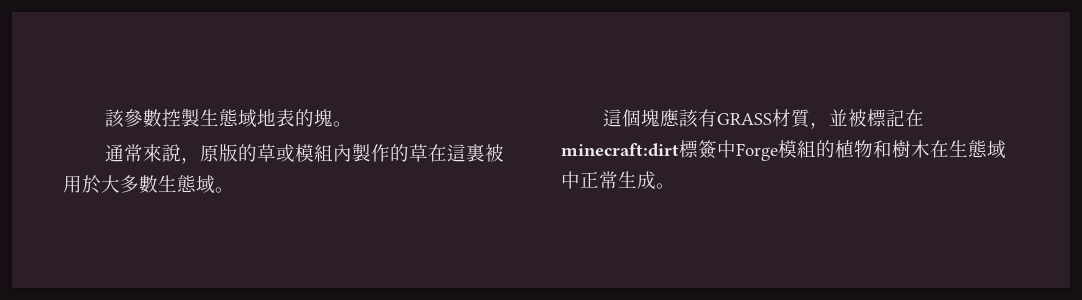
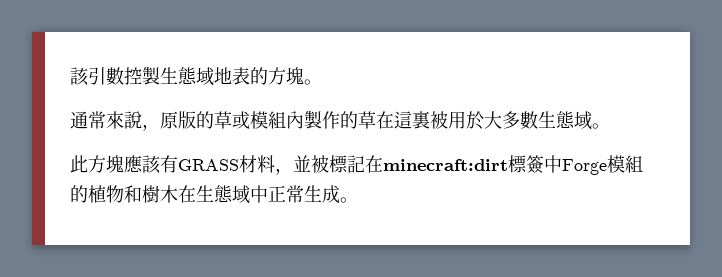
- 該參數控製生態域地表的塊。
+ 該引數控製生態域地表的方塊。
- 這個塊應該有GRASS材質，並被標記在minecraft:dirt標簽中Forge模組的植物和樹木在生態域中正常生成。
+ 此方塊應該有GRASS材料，並被標記在minecraft:dirt標簽中Forge模組的植物和樹木在生態域中正常生成。

